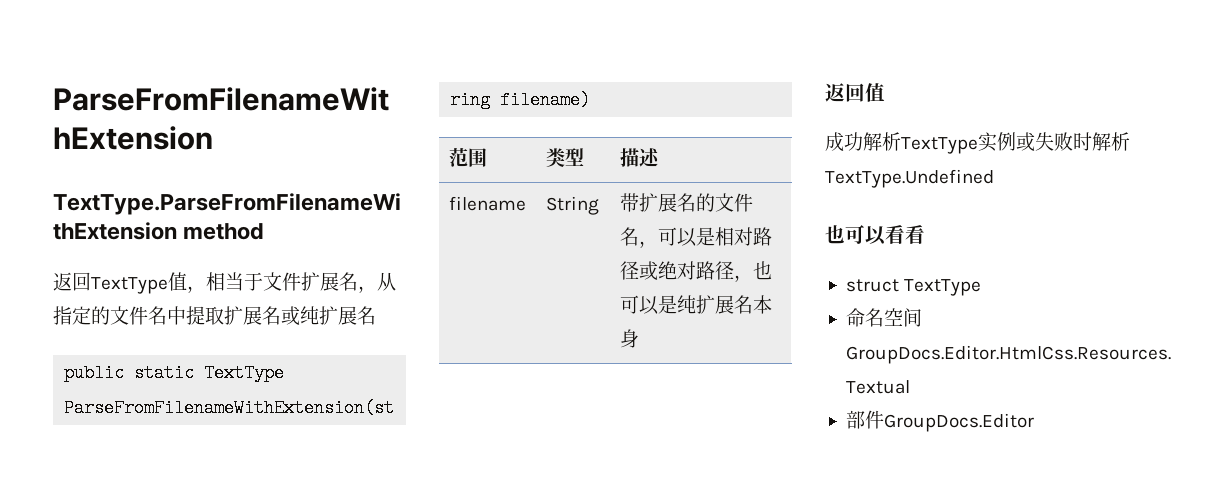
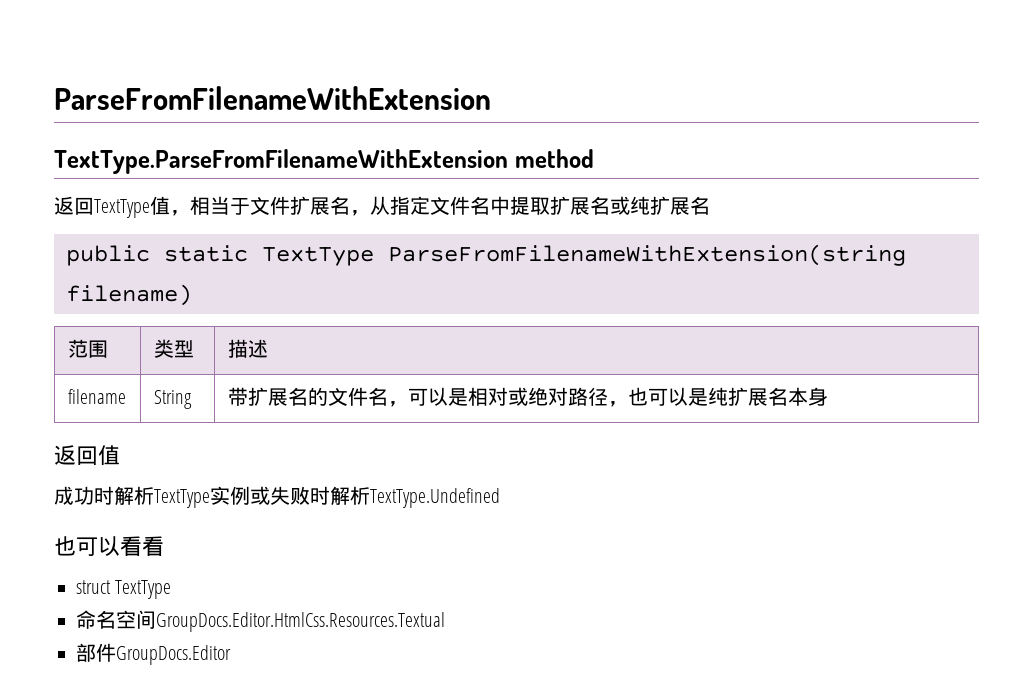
- 返回TextType值，相当于文件扩展名，从指定的文件名中提取扩展名或纯扩展名
+ 返回TextType值，相当于文件扩展名，从指定文件名中提取扩展名或纯扩展名
- filename | String | 带扩展名的文件名，可以是相对路径或绝对路径，也可以是纯扩展名本身
+ filename | String | 带扩展名的文件名，可以是相对或绝对路径，也可以是纯扩展名本身
- 成功解析TextType实例或失败时解析TextType.Undefined
+ 成功时解析TextType实例或失败时解析TextType.Undefined

